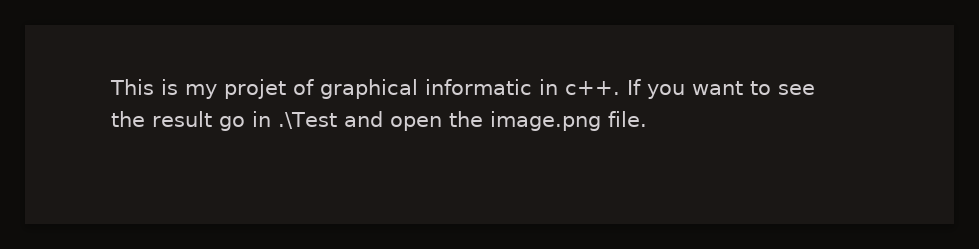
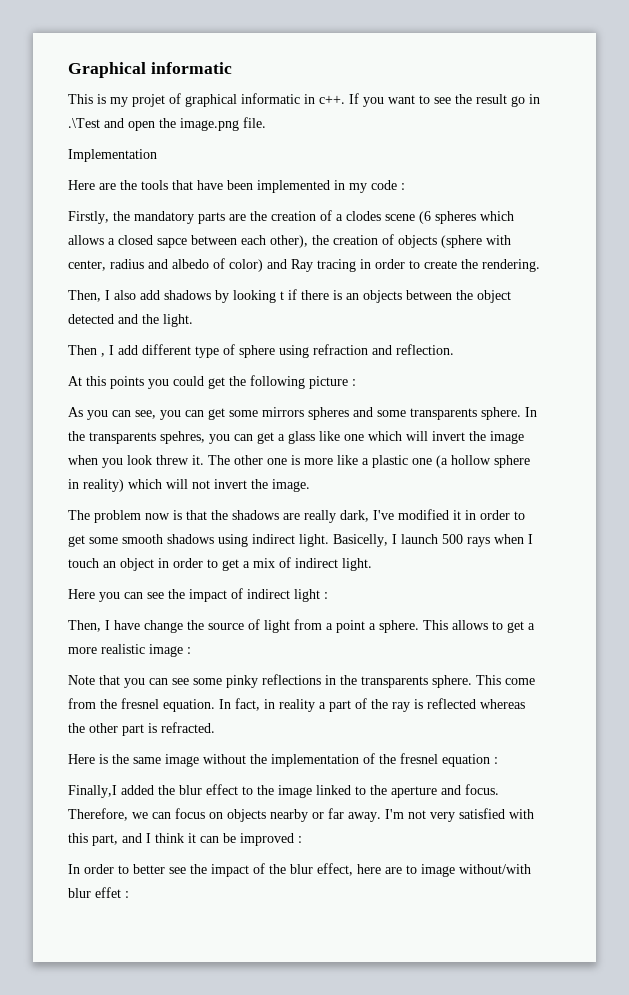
+ Graphical informatic
+ Implementation
+ Here are the tools that have been implemented in my code :
+ Firstly, the mandatory parts are the creation of a clodes scene (6 spheres which allows a closed sapce between each other), the creation of objects (sphere with center, radius and albedo of color) and Ray tracing in order to create the rendering.
+ Then, I also add shadows by looking t if there is an objects between the object detected and the light.
+ Then , I add different type of sphere using refraction and reflection.
+ At this points you could get the following picture :
+ As you can see, you can get some mirrors spheres and some transparents sphere. In the transparents spehres, you can get a glass like one which will invert the image when you look threw it. The other one is more like a plastic one (a hollow sphere in reality) which will not invert the image.
+ The problem now is that the shadows are really dark, I've modified it in order to get some smooth shadows using indirect light. Basicelly, I launch 500 rays when I touch an object in order to get a mix of indirect light.
+ Here you can see the impact of indirect light :
+ Then, I have change the source of light from a point a sphere. This allows to get a more realistic image :
+ Note that you can see some pinky reflections in the transparents sphere. This come from the fresnel equation. In fact, in reality a part of the ray is reflected whereas the other part is refracted.
+ Here is the same image without the implementation of the fresnel equation :
+ Finally,I added the blur effect to the image linked to the aperture and focus. Therefore, we can focus on objects nearby or far away. I'm not very satisfied with this part, and I think it can be improved :
+ In order to better see the impact of the blur effect, here are to image without/with blur effet :

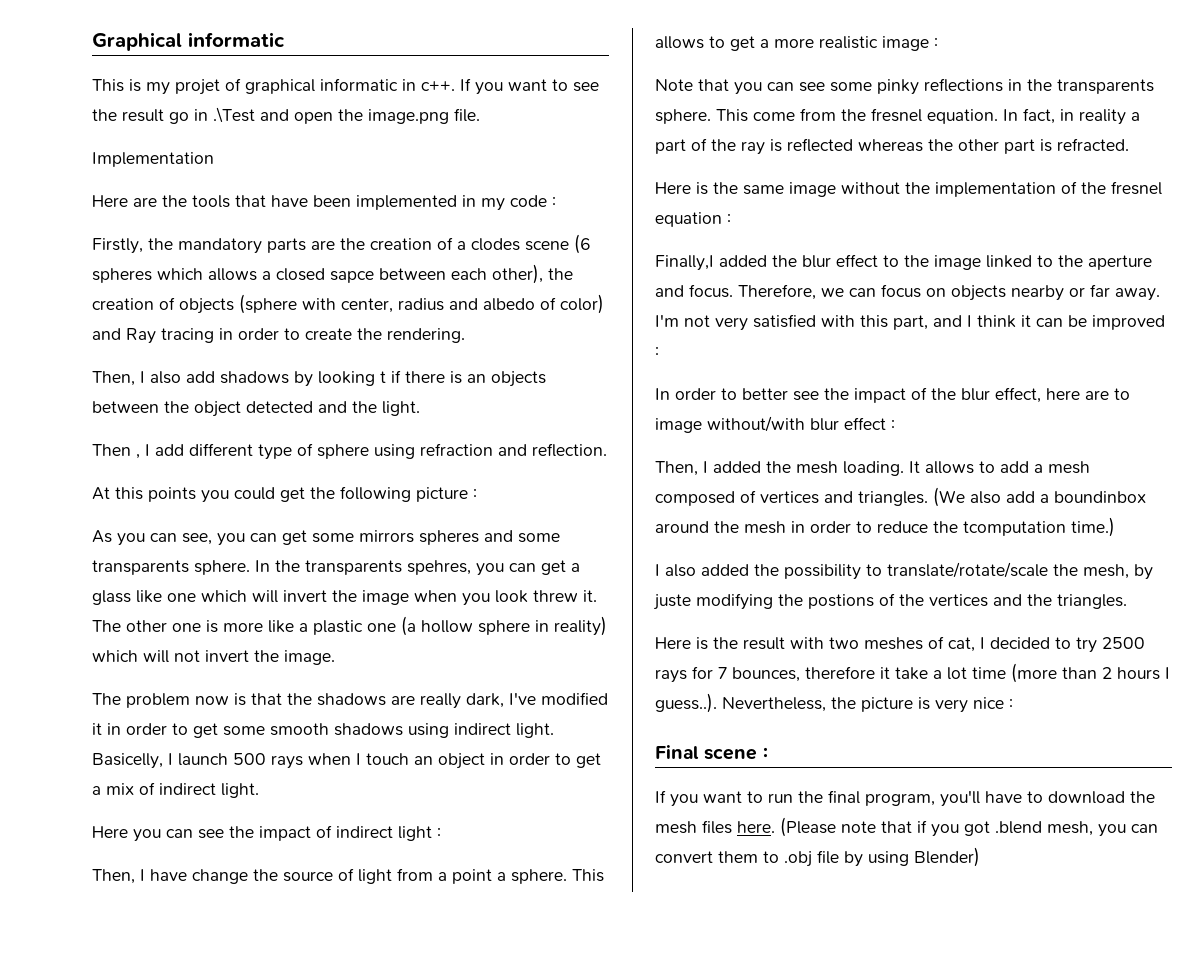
- In order to better see the impact of the blur effect, here are to image without/with blur effet :
+ In order to better see the impact of the blur effect, here are to image without/with blur effect :
+ Then, I added the mesh loading. It allows to add a mesh composed of vertices and triangles. (We also add a boundinbox around the mesh in order to reduce the tcomputation time.)
+ I also added the possibility to translate/rotate/scale the mesh, by juste modifying the postions of the vertices and the triangles.
+ Here is the result with two meshes of cat, I decided to try 2500 rays for 7 bounces, therefore it take a lot time (more than 2 hours I guess..). Nevertheless, the picture is very nice :
+ Final scene :
+ If you want to run the final program, you'll have to download the mesh files here. (Please note that if you got .blend mesh, you can convert them to .obj file by using Blender)

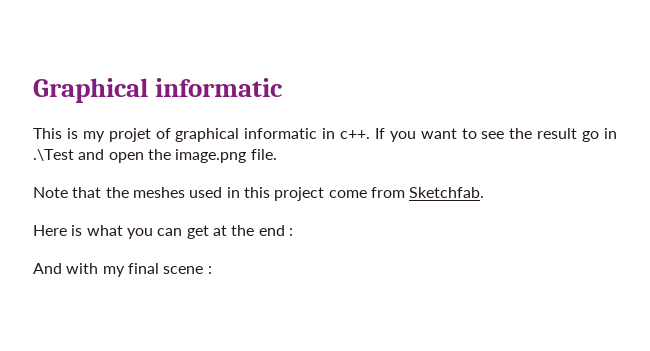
- Implementation
- Here are the tools that have been implemented in my code :
- Firstly, the mandatory parts are the creation of a clodes scene (6 spheres which allows a closed sapce between each other), the creation of objects (sphere with center, radius and albedo of color) and Ray tracing in order to create the rendering.
- Then, I also add shadows by looking t if there is an objects between the object detected and the light.
- Then , I add different type of sphere using refraction and reflection.
- At this points you could get the following picture :
- As you can see, you can get some mirrors spheres and some transparents sphere. In the transparents spehres, you can get a glass like one which will invert the image when you look threw it. The other one is more like a plastic one (a hollow sphere in reality) which will not invert the image.
- The problem now is that the shadows are really dark, I've modified it in order to get some smooth shadows using indirect light. Basicelly, I launch 500 rays when I touch an object in order to get a mix of indirect light.
- Here you can see the impact of indirect light :
- Then, I have change the source of light from a point a sphere. This allows to get a more realistic image :
- Note that you can see some pinky reflections in the transparents sphere. This come from the fresnel equation. In fact, in reality a part of the ray is reflected whereas the other part is refracted.
- Here is the same image without the implementation of the fresnel equation :
- Finally,I added the blur effect to the image linked to the aperture and focus. Therefore, we can focus on objects nearby or far away. I'm not very satisfied with this part, and I think it can be improved :
- In order to better see the impact of the blur effect, here are to image without/with blur effect :
- Then, I added the mesh loading. It allows to add a mesh composed of vertices and triangles. (We also add a boundinbox around the mesh in order to reduce the tcomputation time.)
- I also added the possibility to translate/rotate/scale the mesh, by juste modifying the postions of the vertices and the triangles.
- Here is the result with two meshes of cat, I decided to try 2500 rays for 7 bounces, therefore it take a lot time (more than 2 hours I guess..). Nevertheless, the picture is very nice :
- Final scene :
- If you want to run the final program, you'll have to download the mesh files here. (Please note that if you got .blend mesh, you can convert them to .obj file by using Blender)
+ Note that the meshes used in this project come from Sketchfab.
+ Here is what you can get at the end :
+ And with my final scene :

